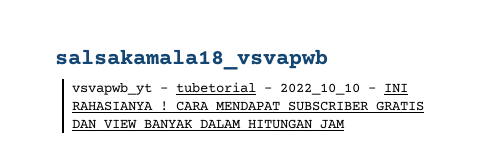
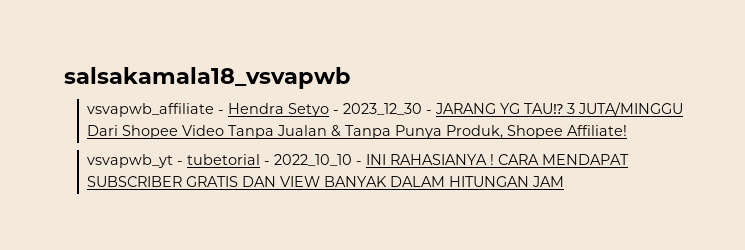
+ vsvapwb_affiliate - Hendra Setyo - 2023_12_30 - JARANG YG TAU⁉ 3 JUTA/MINGGU Dari Shopee Video Tanpa Jualan & Tanpa Punya Produk, Shopee Affiliate!

